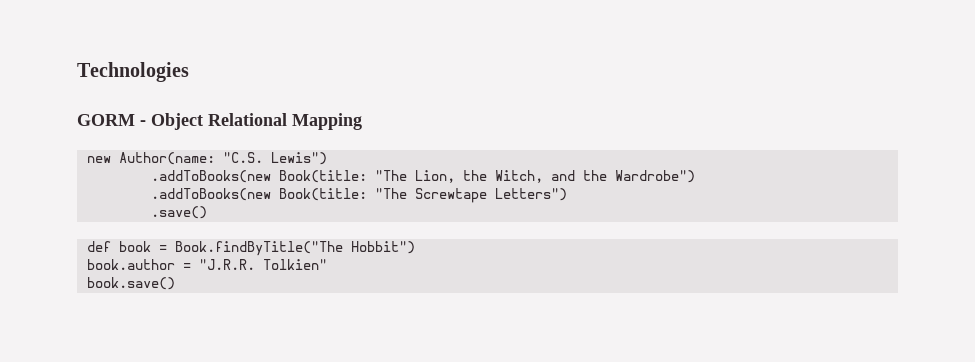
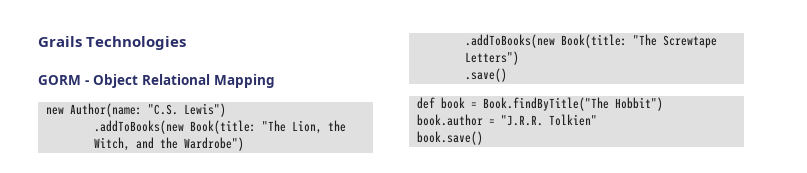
- Technologies
+ Grails Technologies

